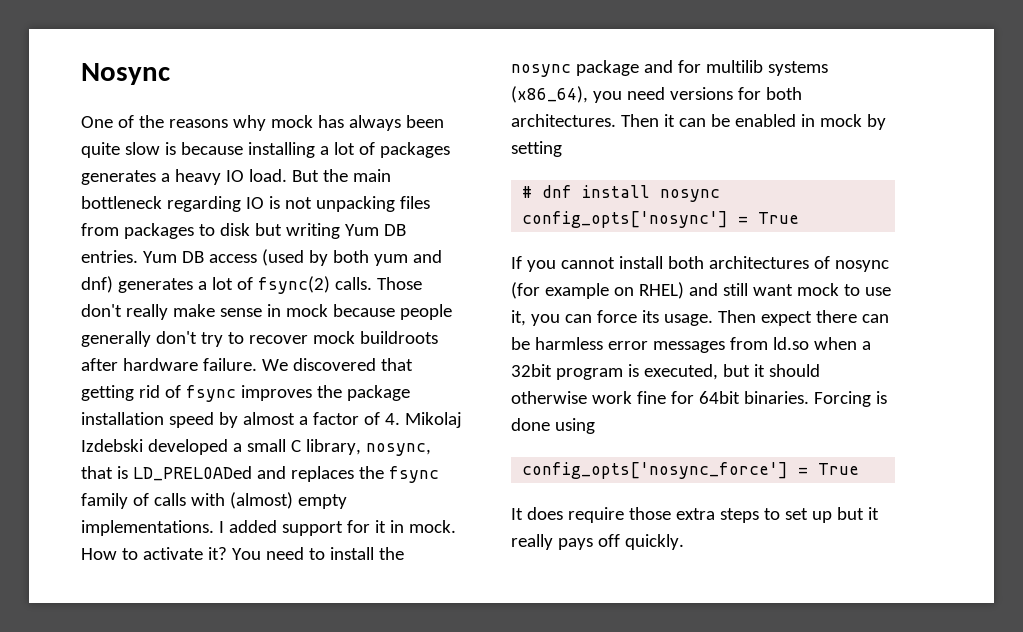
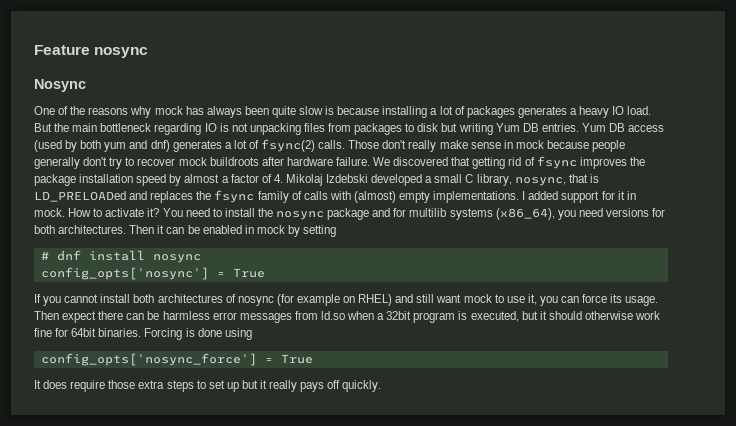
+ Feature nosync

